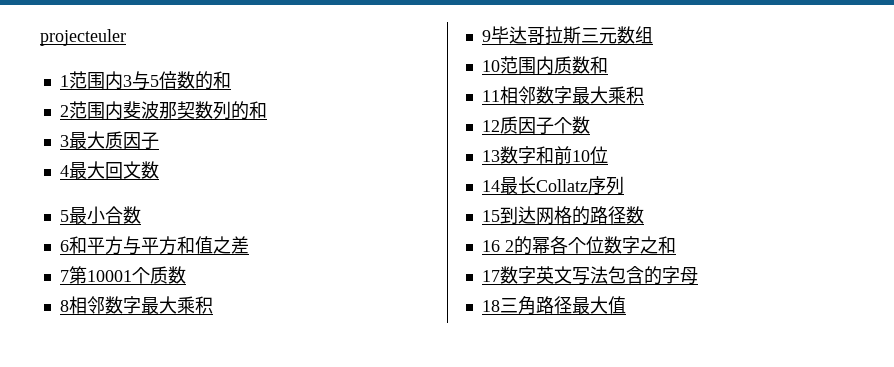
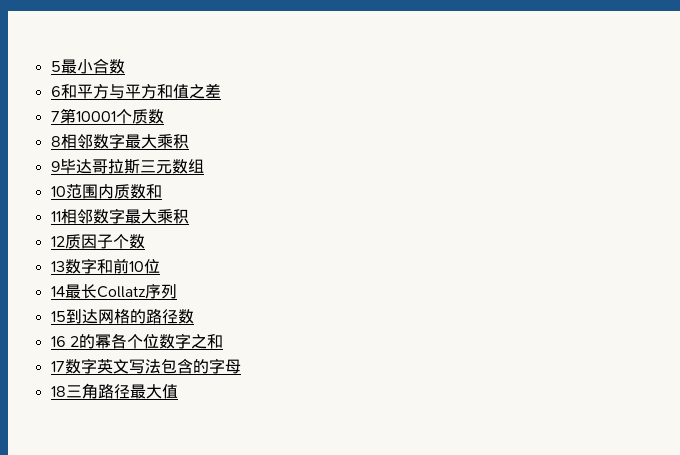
- projecteuler
- 1范围内3与5倍数的和
- 2范围内斐波那契数列的和
- 3最大质因子
- 4最大回文数

